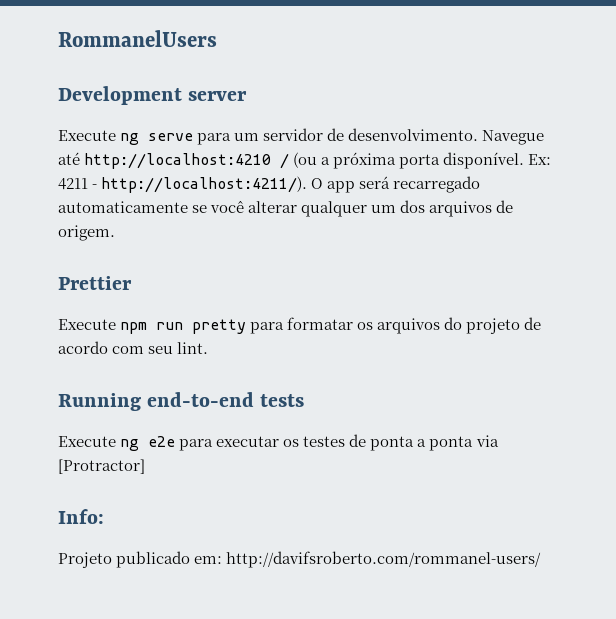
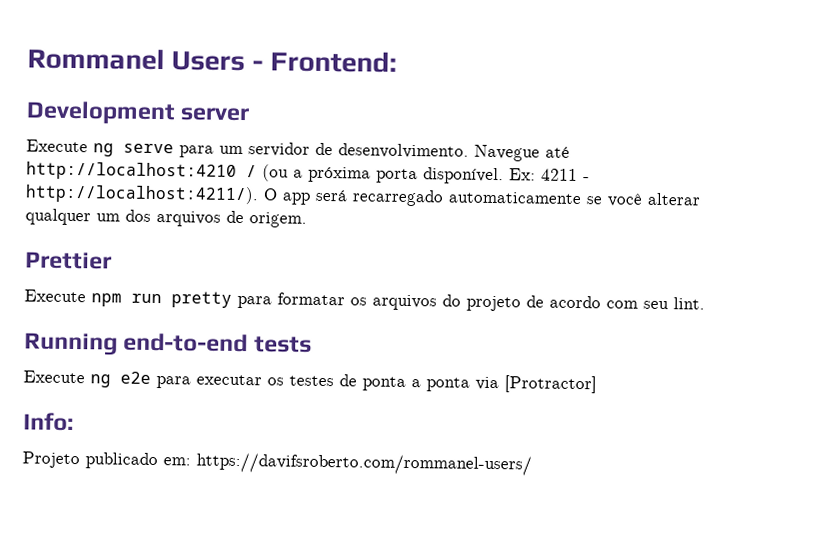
- RommanelUsers
+ Rommanel Users - Frontend:
- Projeto publicado em: http://davifsroberto.com/rommanel-users/
+ Projeto publicado em: https://davifsroberto.com/rommanel-users/

